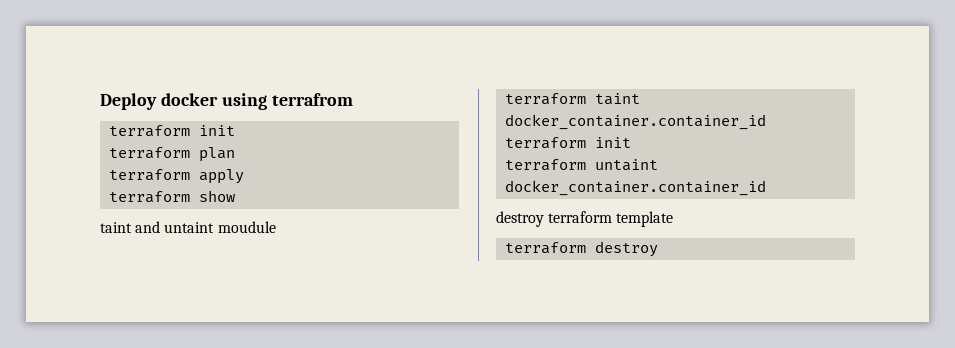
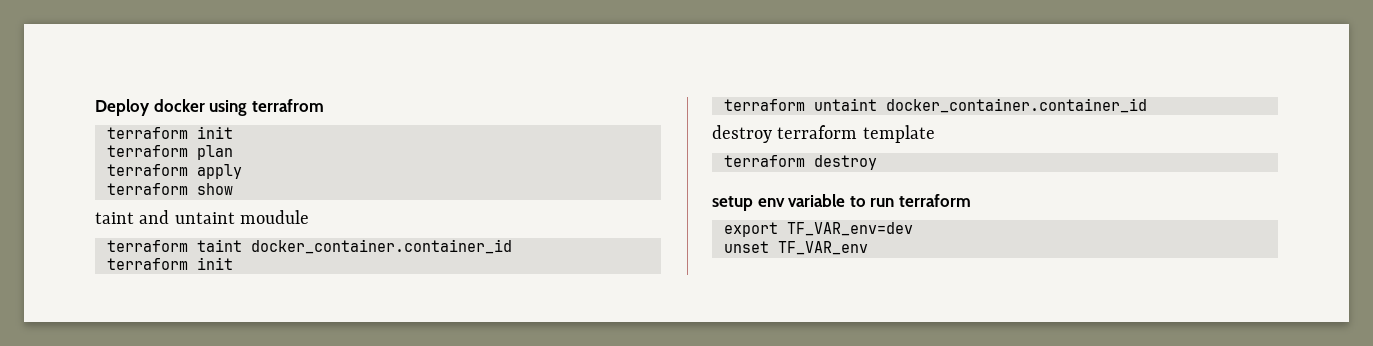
+ setup env variable to run terraform
+ export TF_VAR_env=dev
+ unset TF_VAR_env

